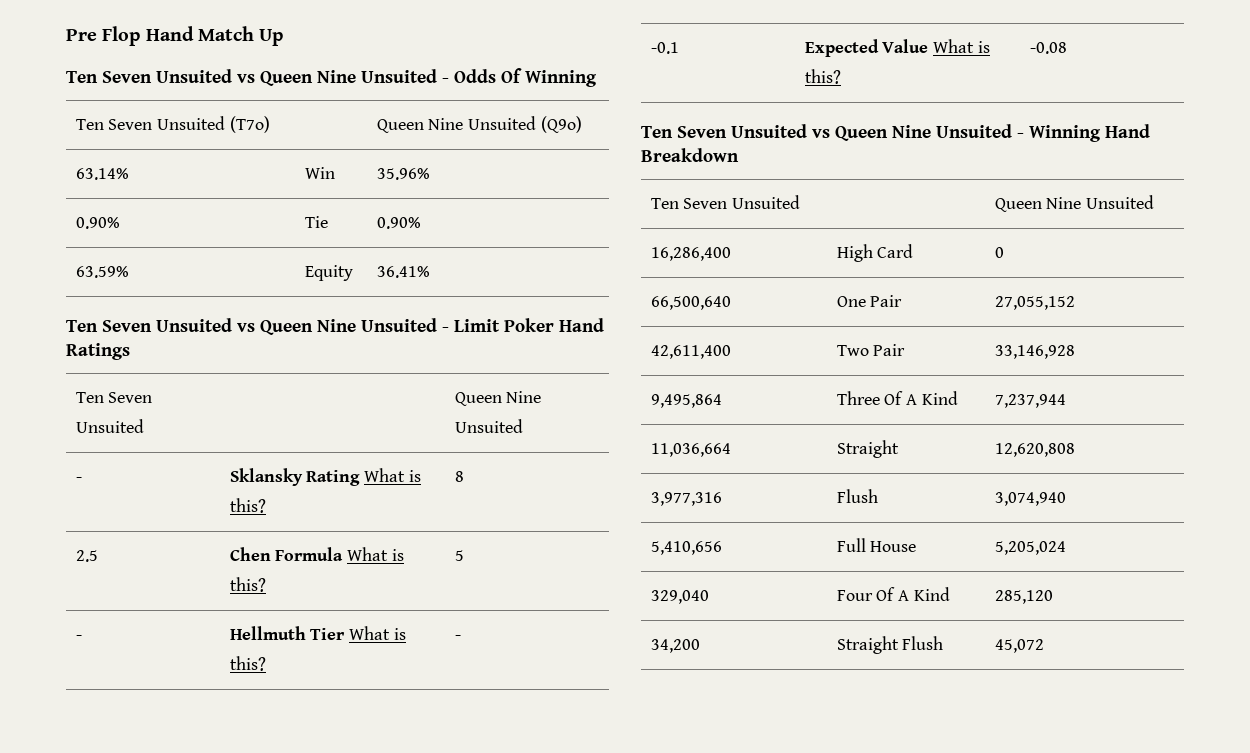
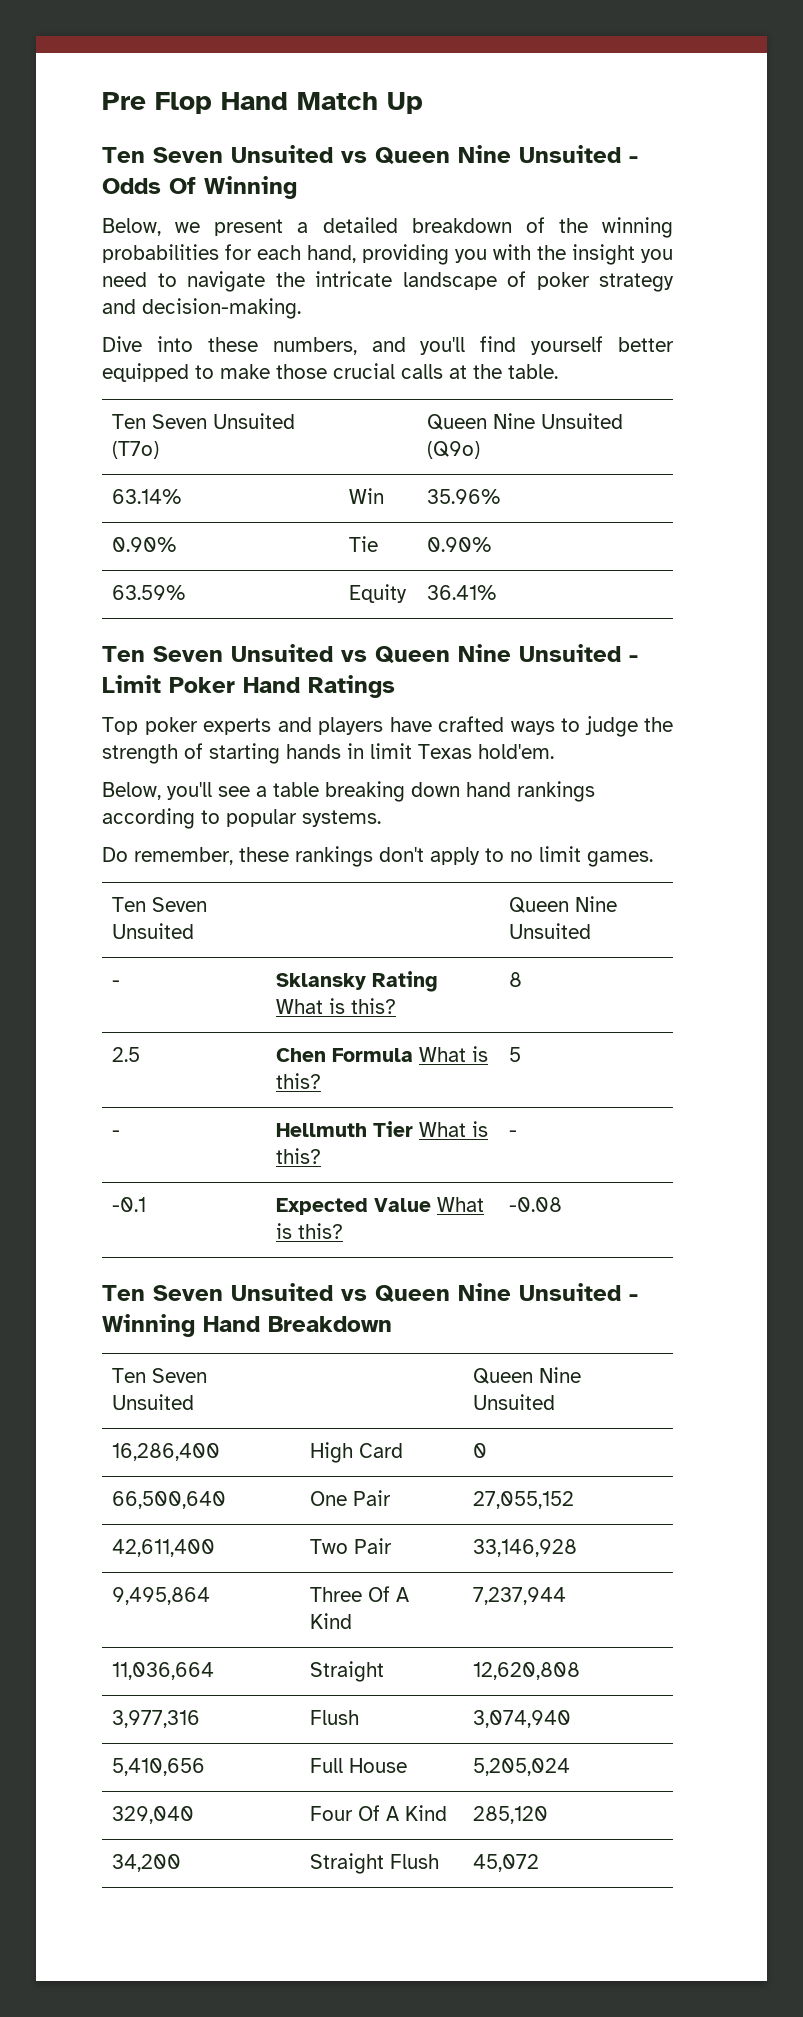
+ Below, we present a detailed breakdown of the winning probabilities for each hand, providing you with the insight you need to navigate the intricate landscape of poker strategy and decision-making.
+ Dive into these numbers, and you'll find yourself better equipped to make those crucial calls at the table.
+ Top poker experts and players have crafted ways to judge the strength of starting hands in limit Texas hold'em.
+ Below, you'll see a table breaking down hand rankings according to popular systems.
+ Do remember, these rankings don't apply to no limit games.

